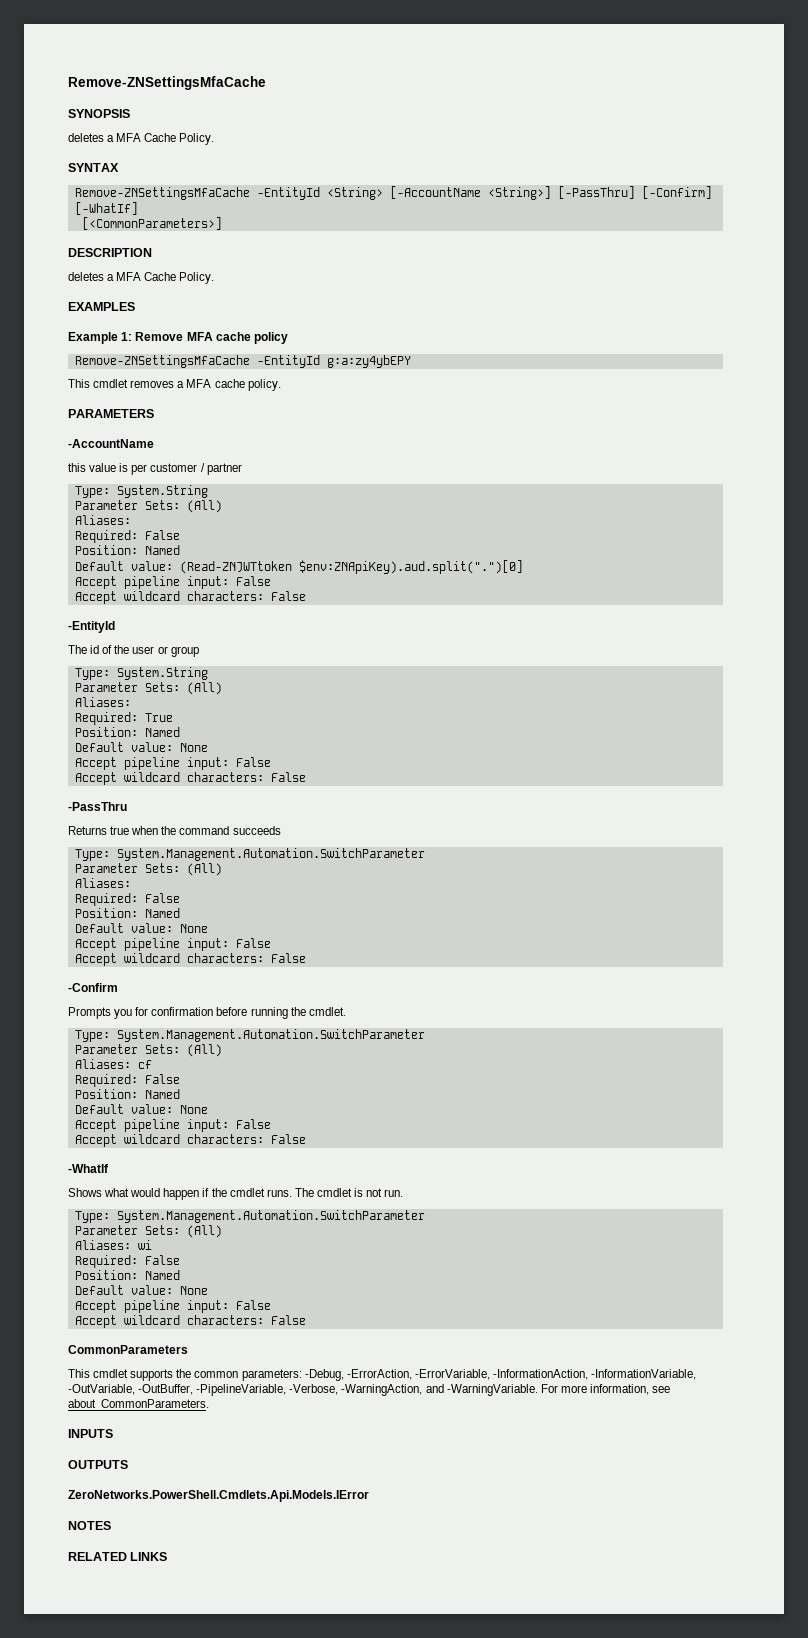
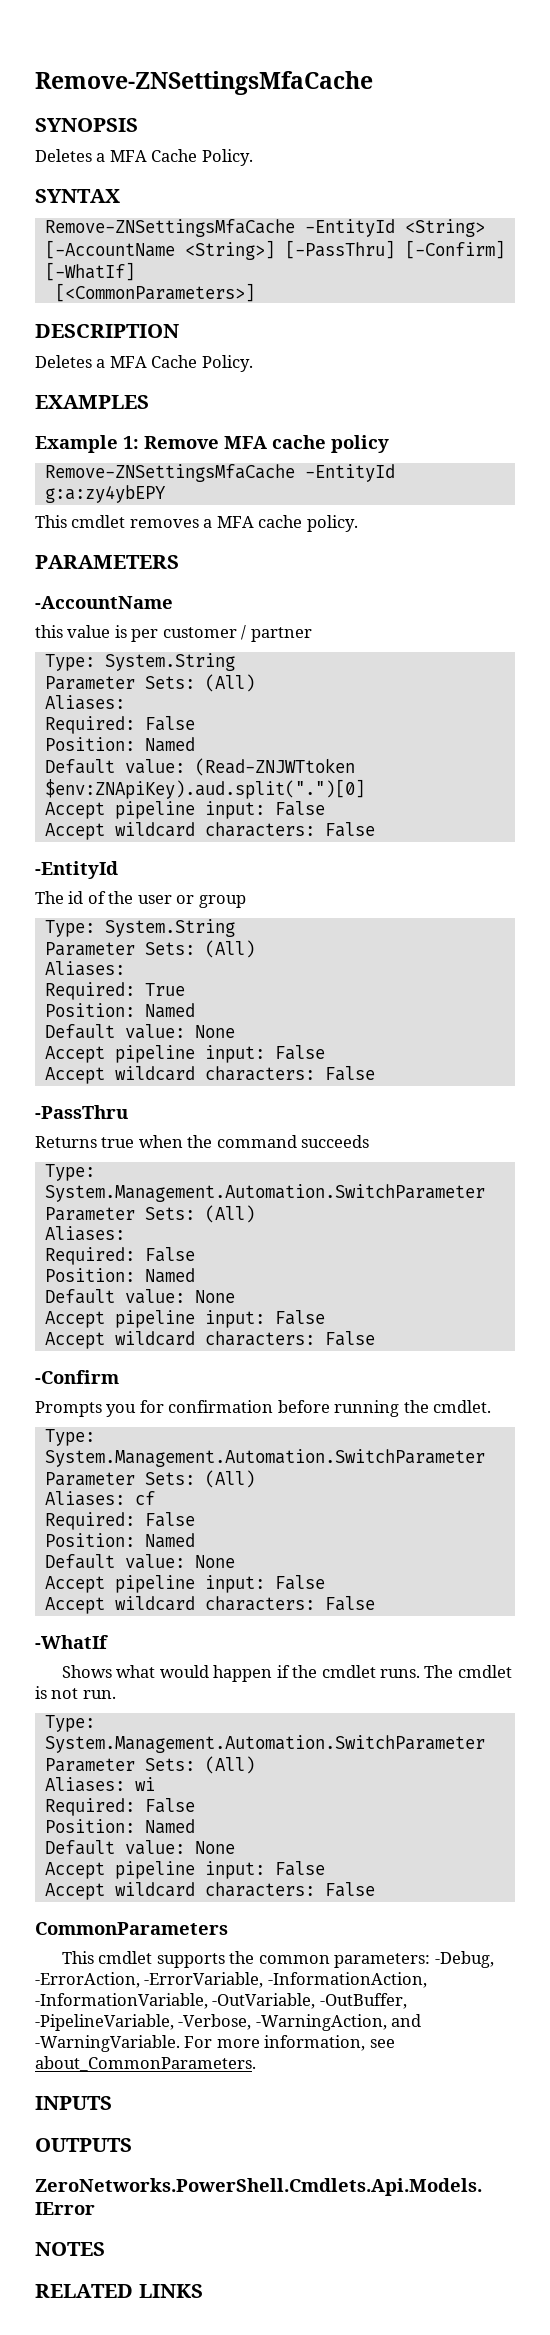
  SYNOPSIS
- deletes a MFA Cache Policy.
+ Deletes a MFA Cache Policy.
  DESCRIPTION
- deletes a MFA Cache Policy.
+ Deletes a MFA Cache Policy.

